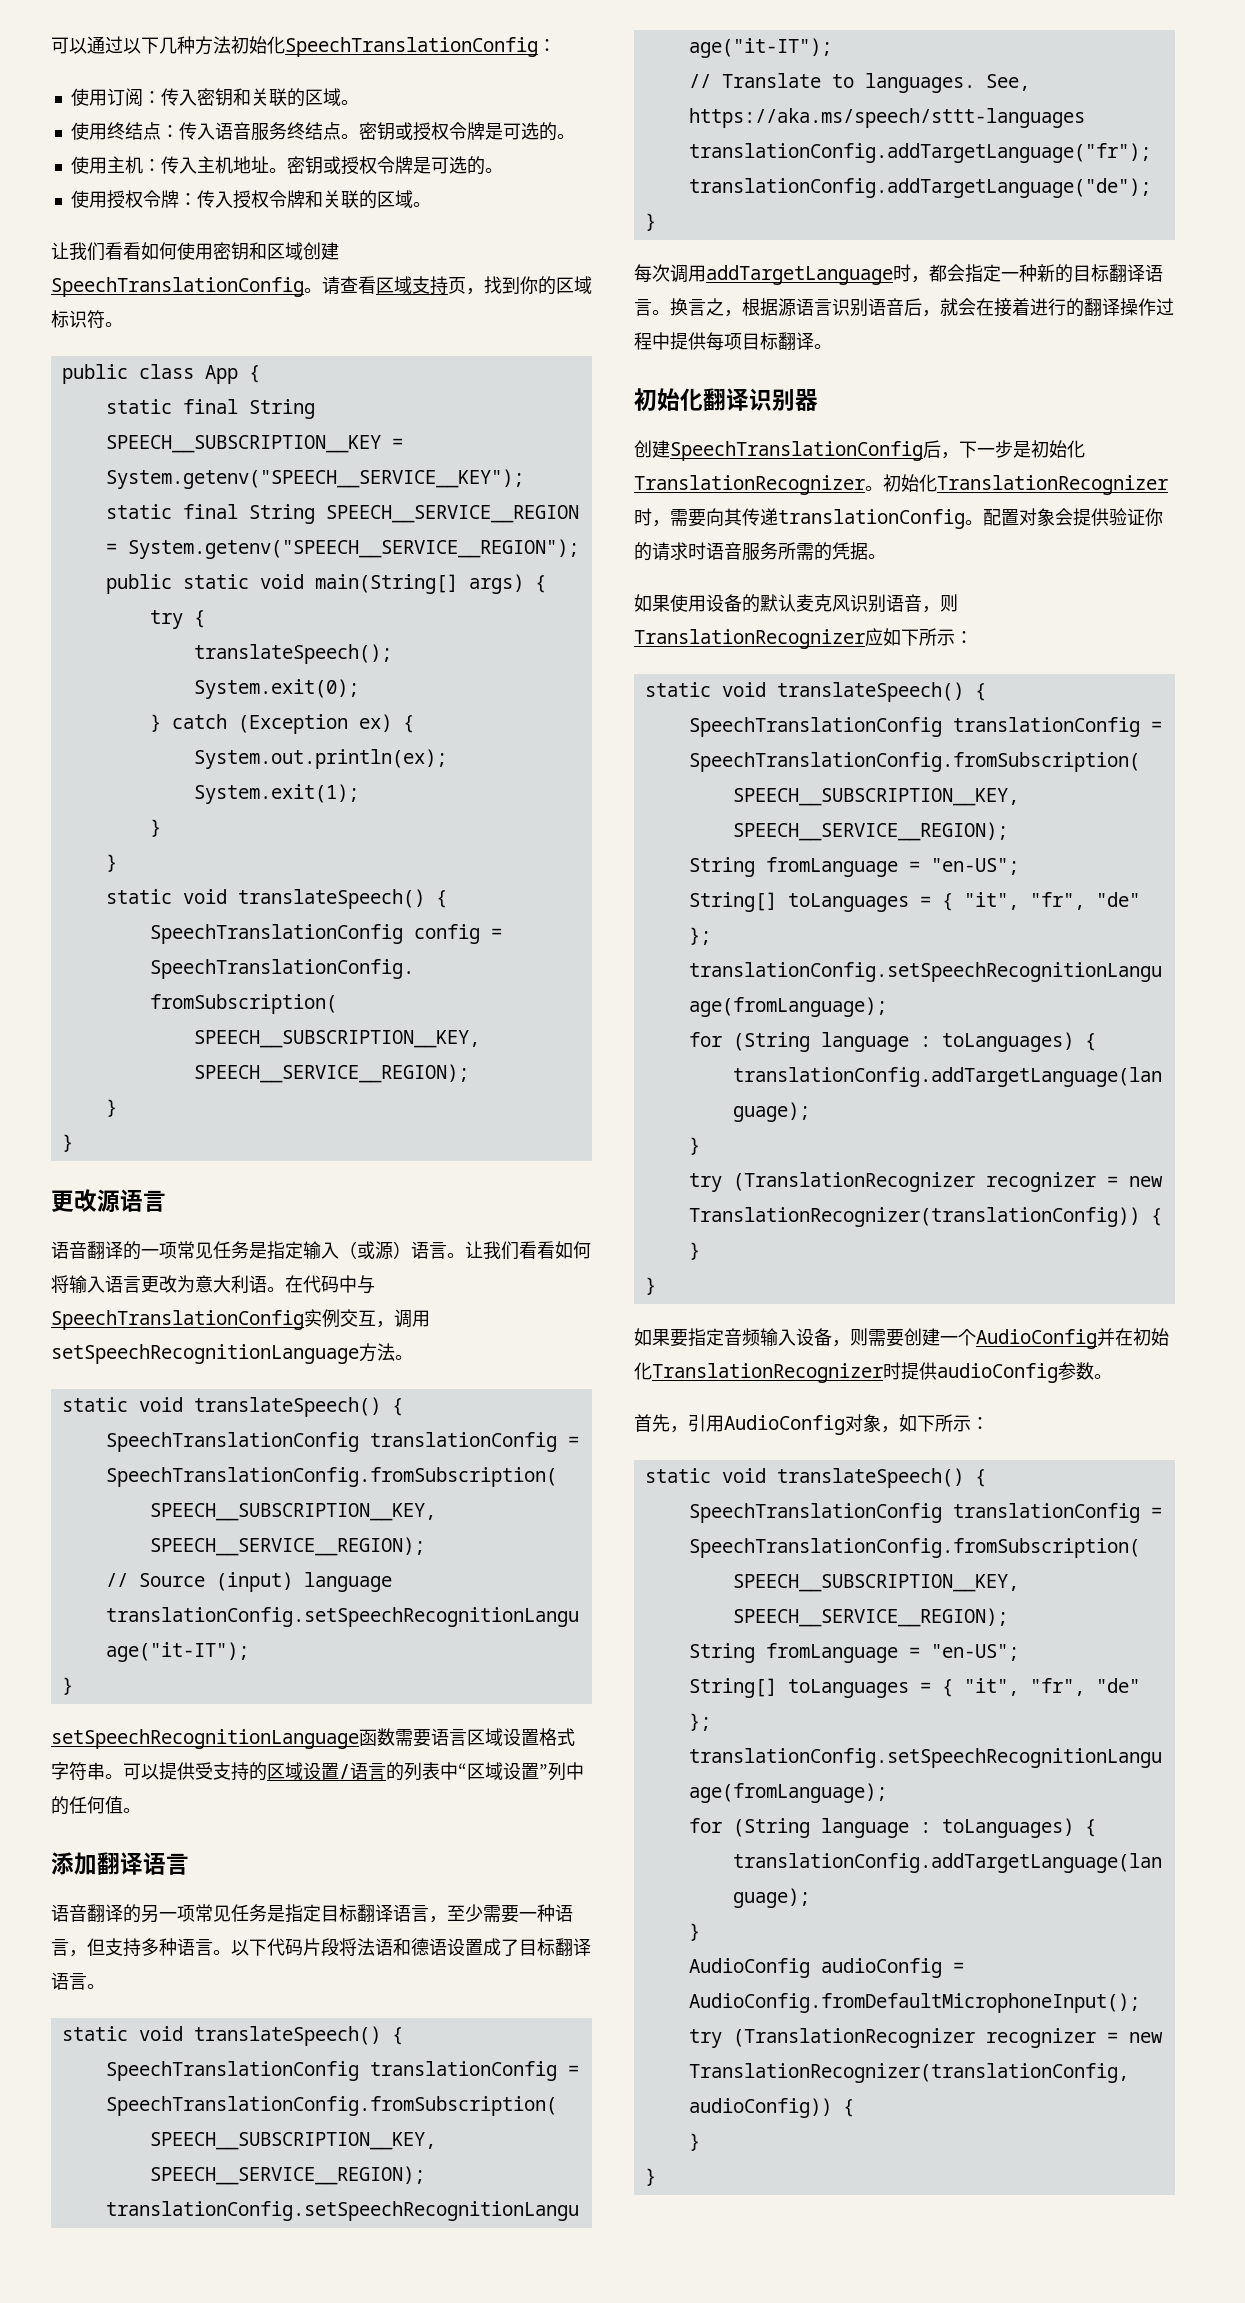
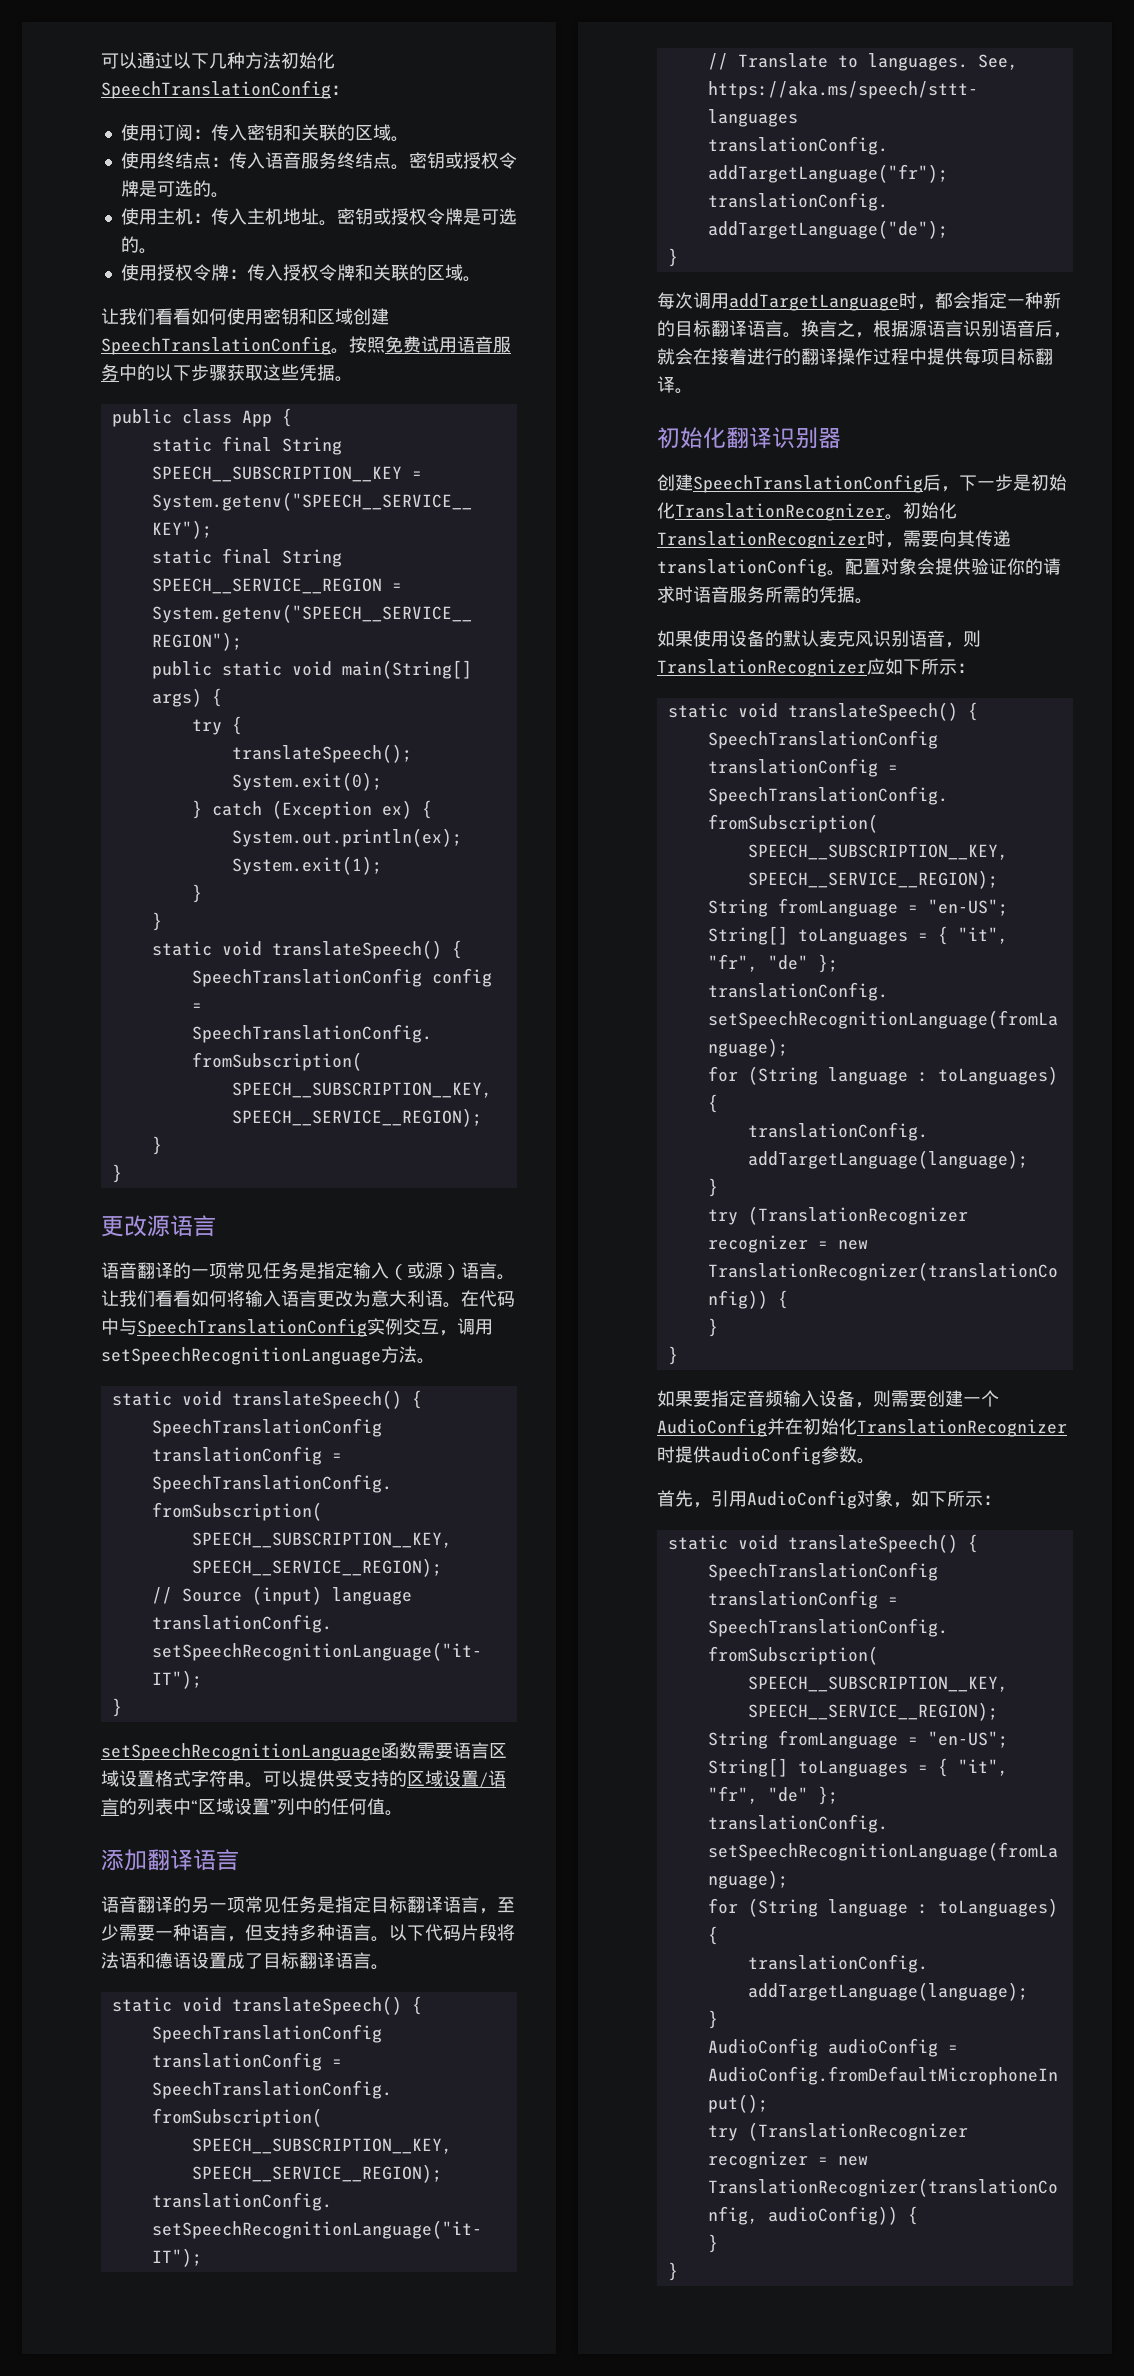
- 请查看区域支持页，找到你的区域标识符。
+ 按照免费试用语音服务中的以下步骤获取这些凭据。

